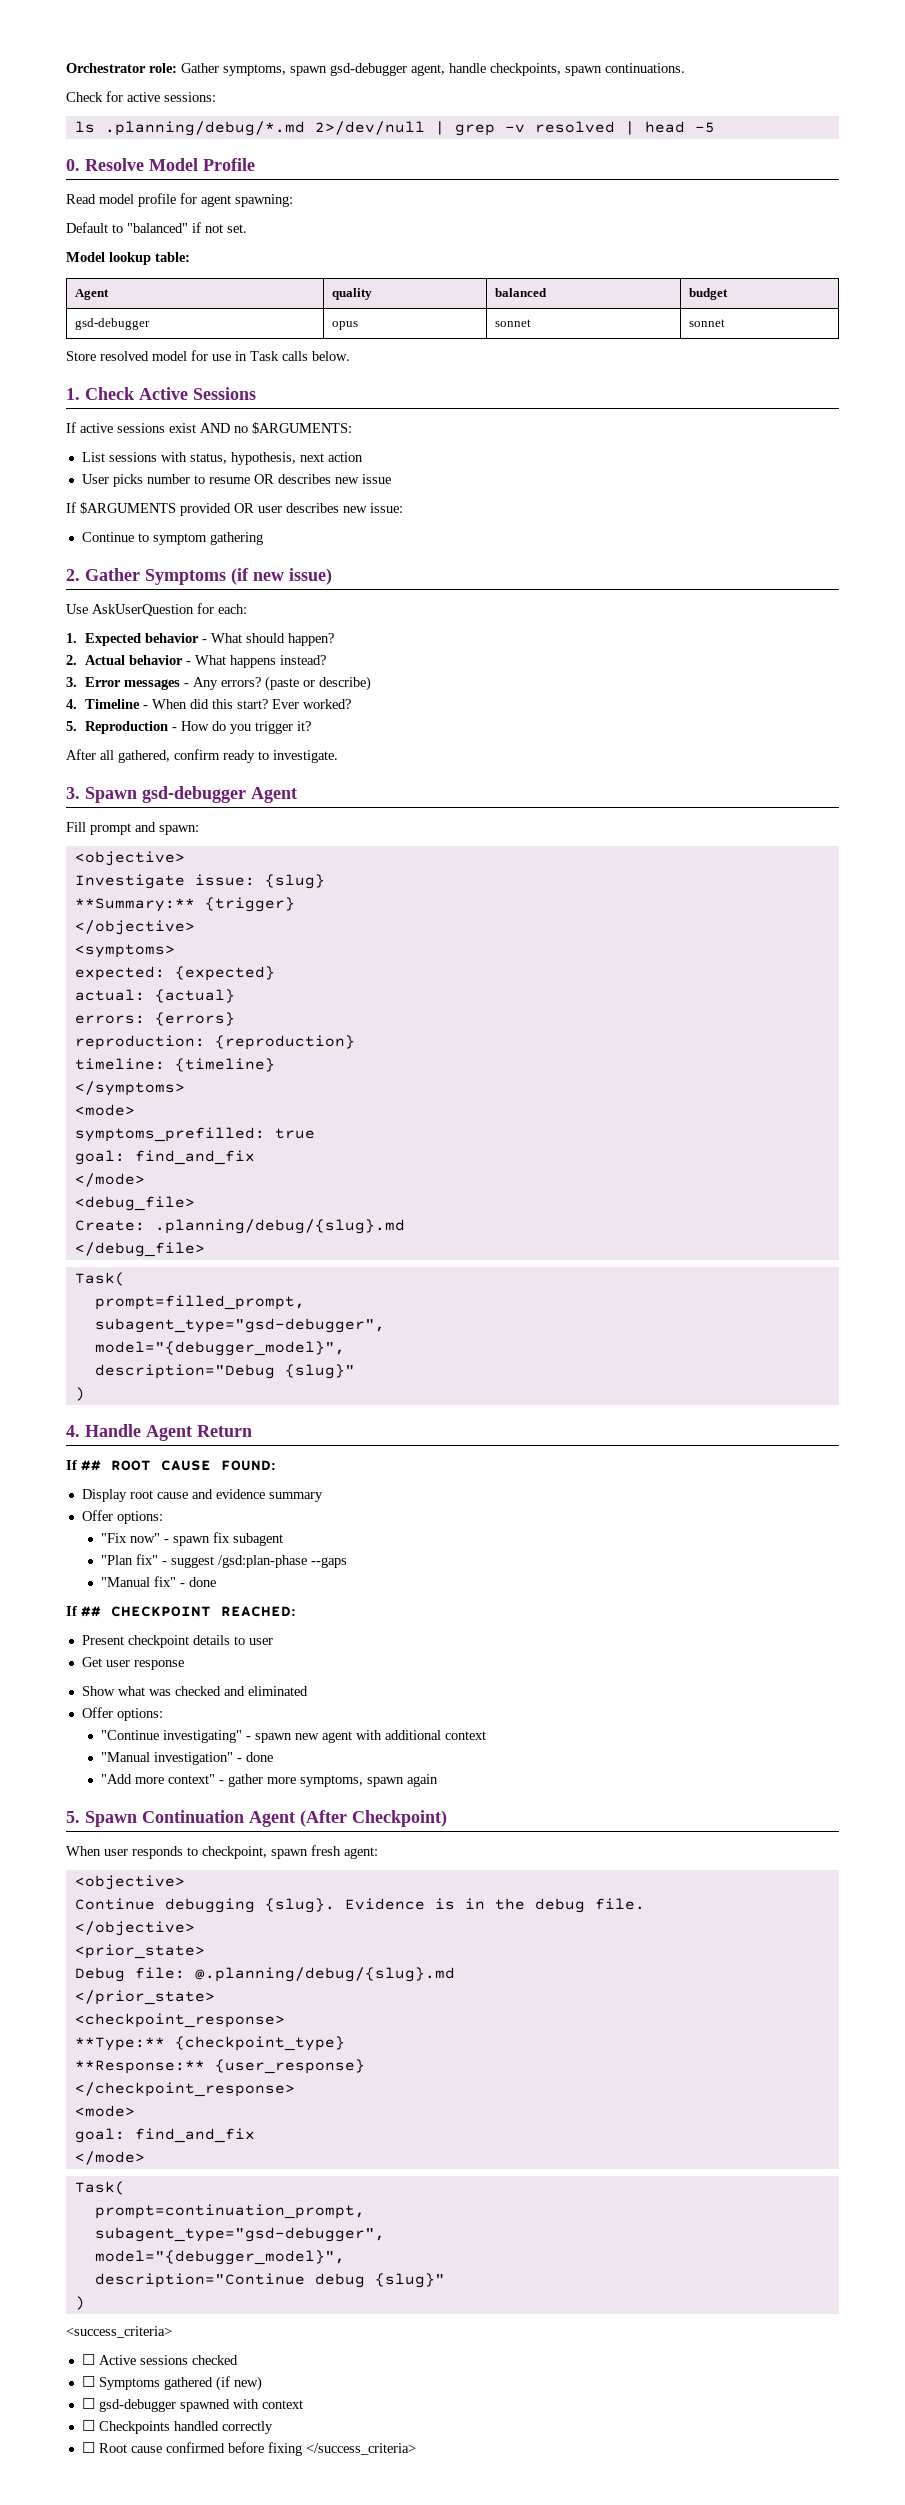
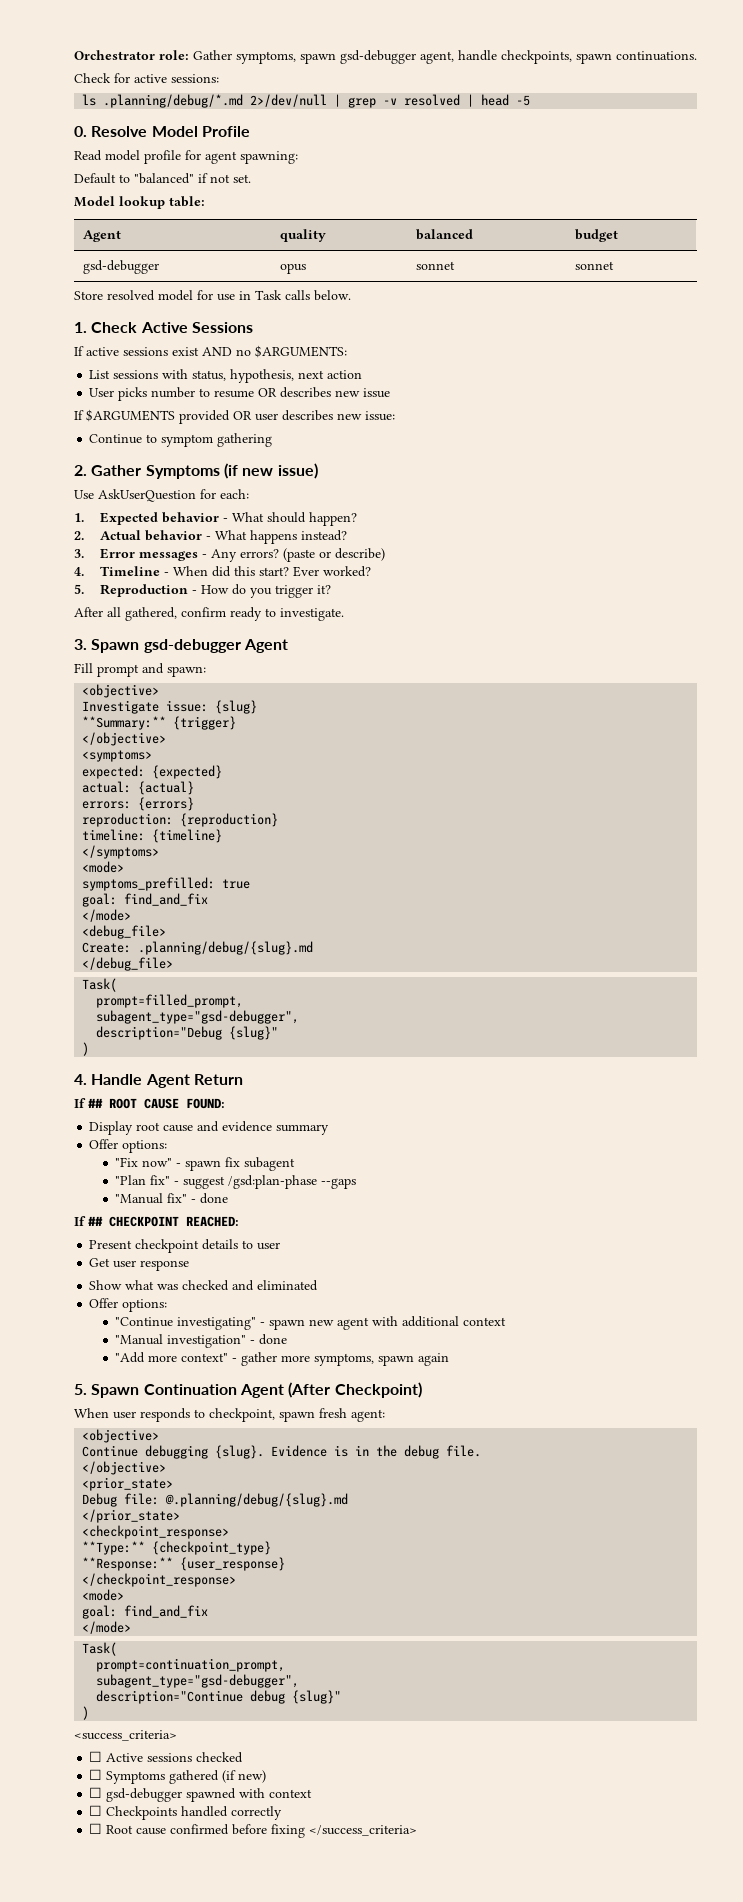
  prompt=filled_prompt,
  subagent_type="gsd-debugger",
- model="{debugger_model}",
  prompt=continuation_prompt,
  subagent_type="gsd-debugger",
- model="{debugger_model}",

